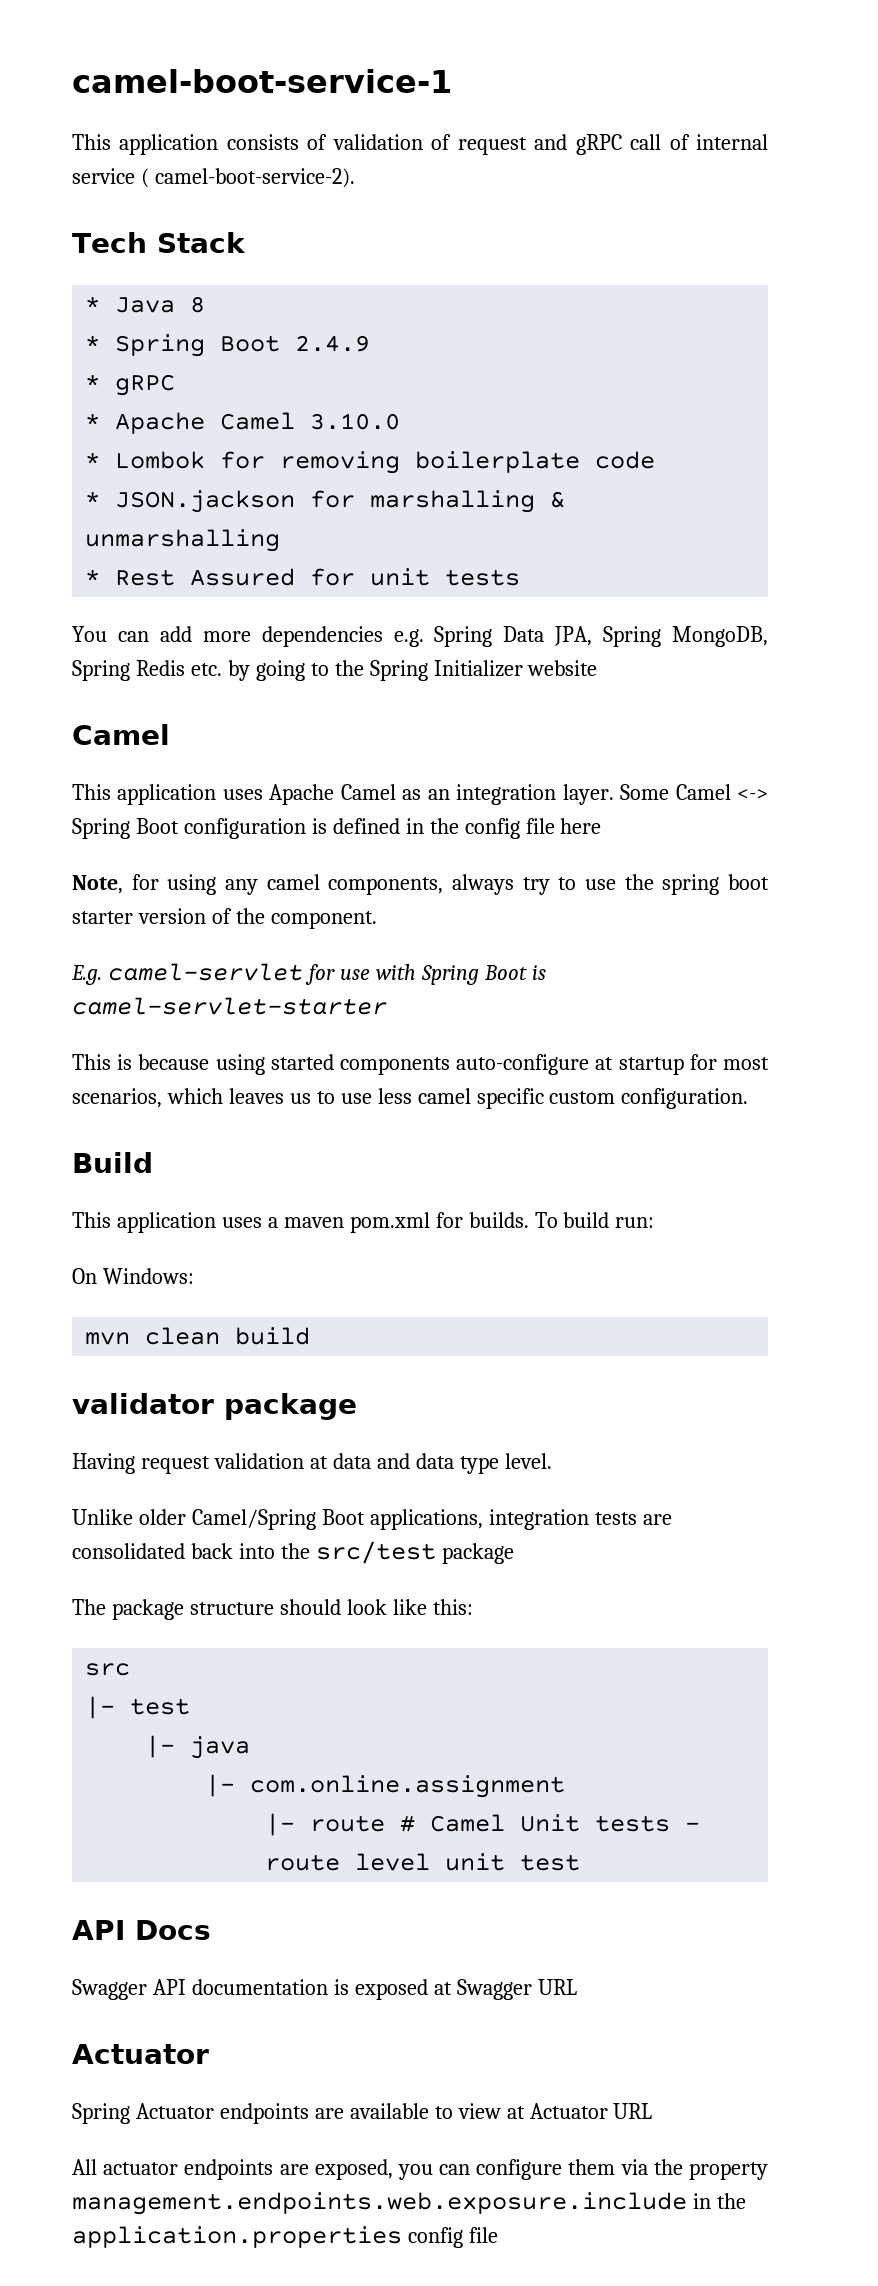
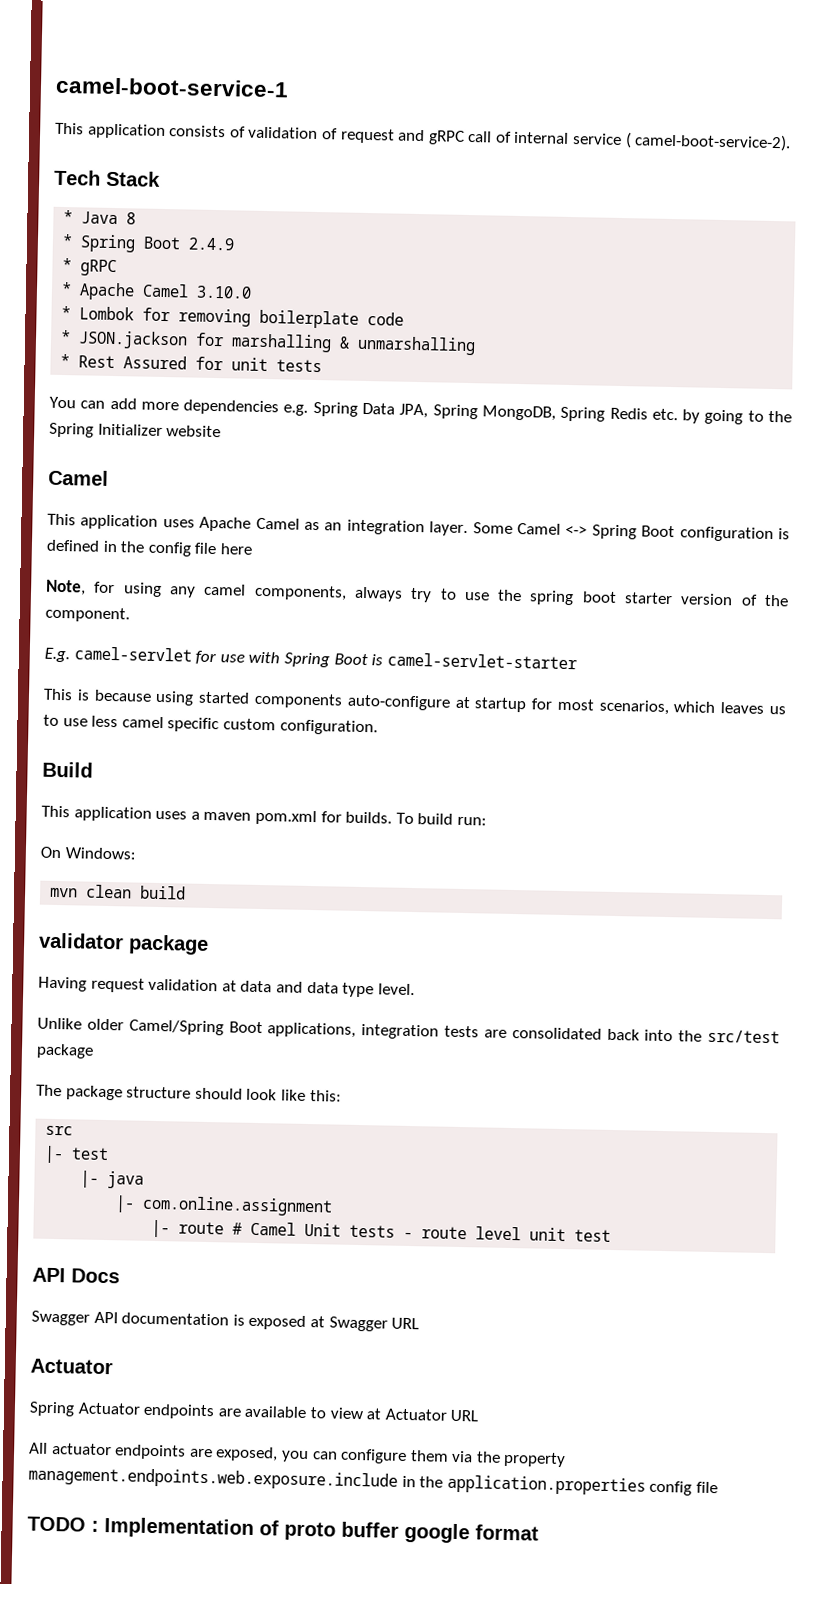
+ TODO : Implementation of proto buffer google format

